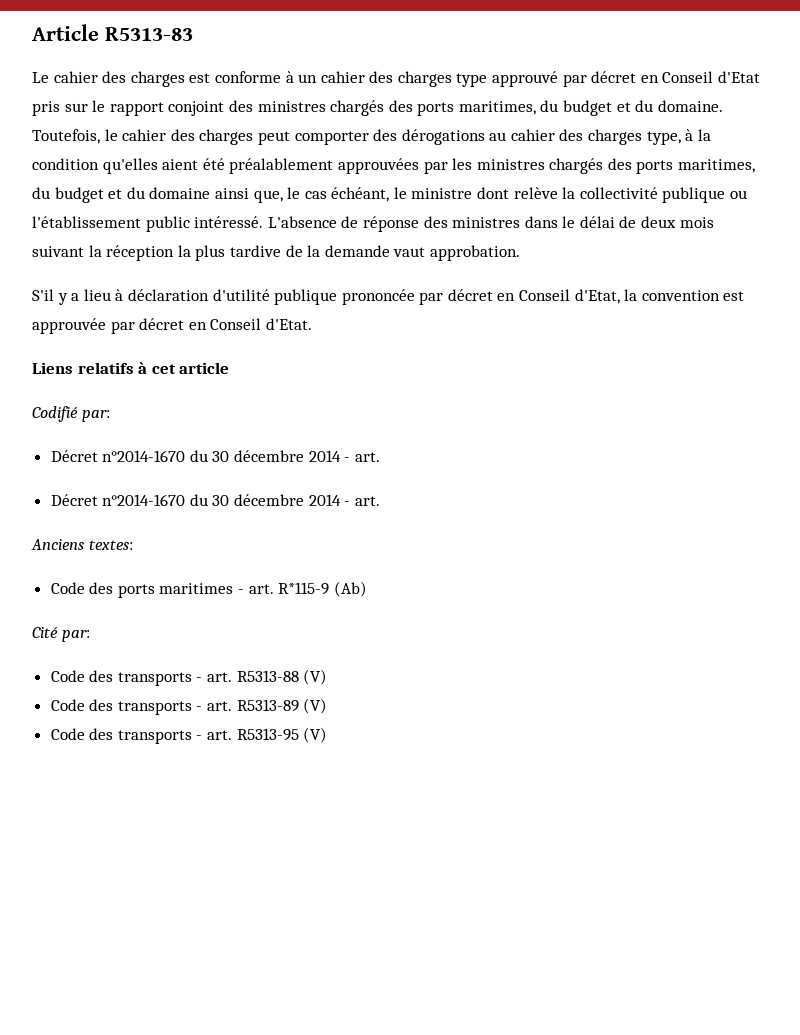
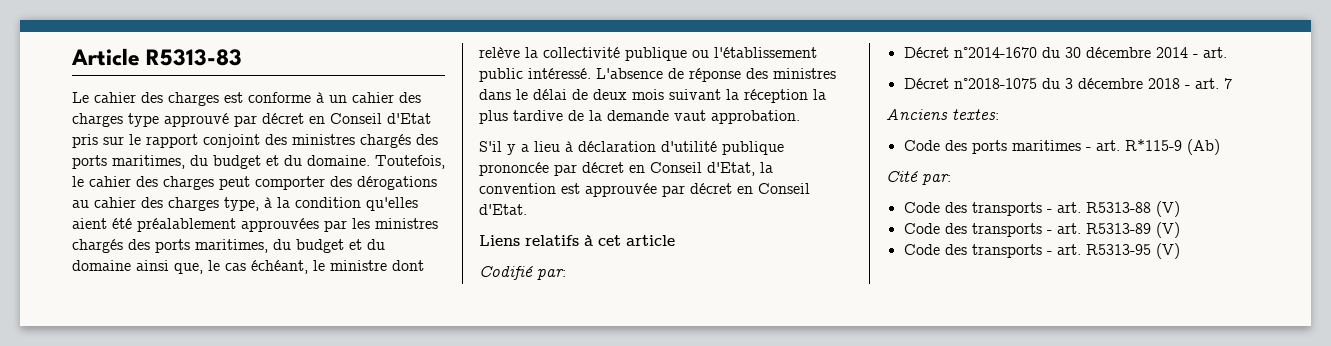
  Codifié par:
  Décret n°2014-1670 du 30 décembre 2014 - art.
- Décret n°2014-1670 du 30 décembre 2014 - art.
+ Décret n°2018-1075 du 3 décembre 2018 - art. 7

